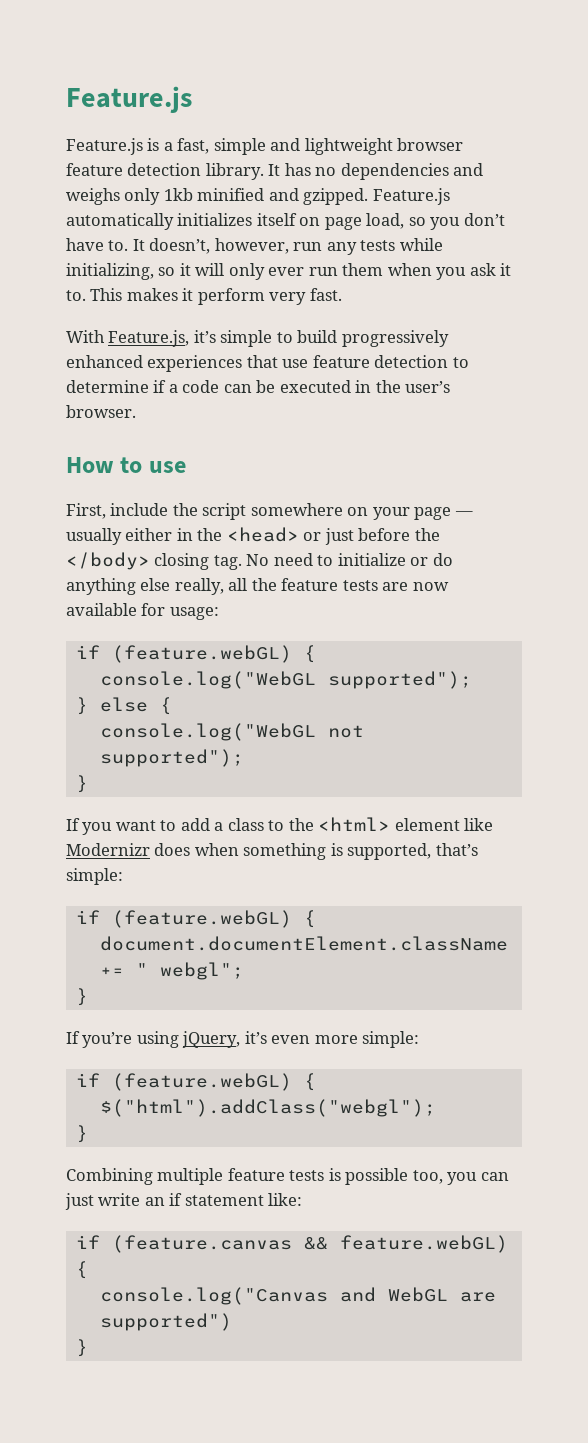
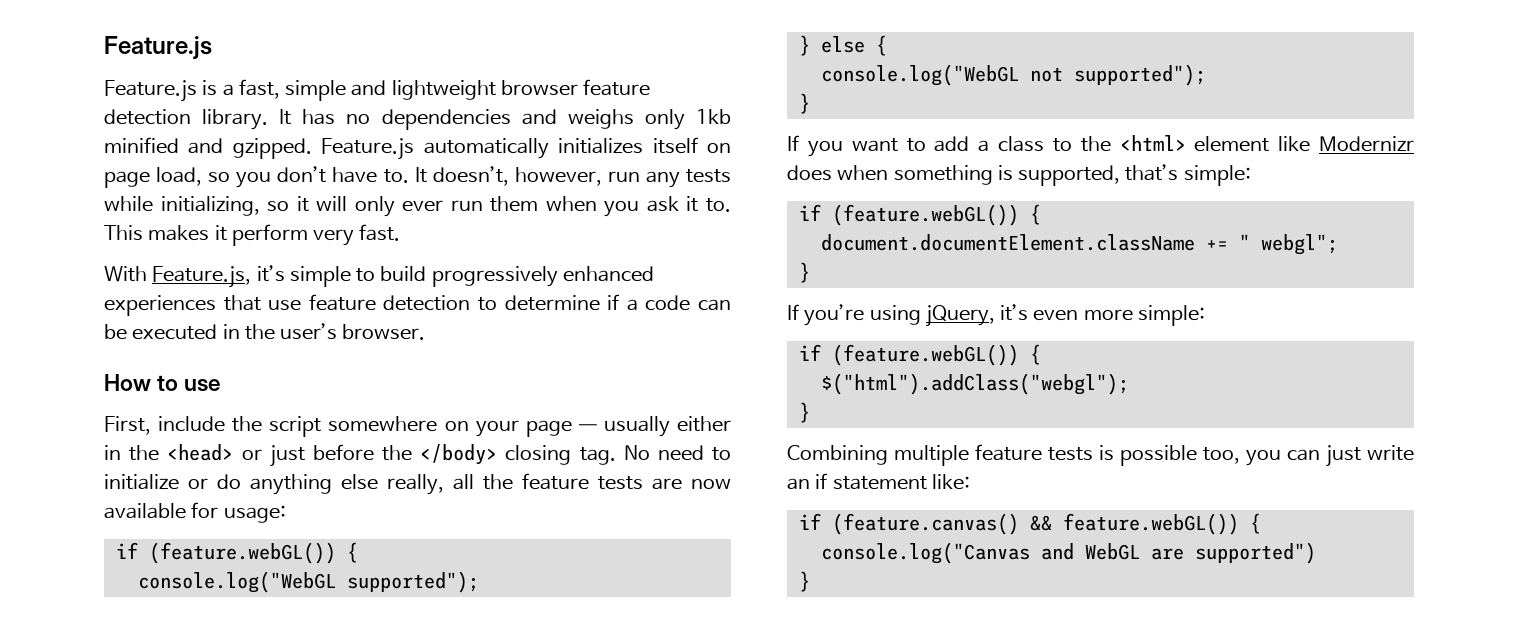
  No need to initialize or do anything else really, all the feature tests are now available for usage:
- if (feature.webGL) {
+ if (feature.webGL()) {
  If you want to add a class to the <html> element like Modernizr does when something is supported, that’s simple:
- if (feature.webGL) {
+ if (feature.webGL()) {
  If you’re using jQuery, it’s even more simple:
- if (feature.webGL) {
+ if (feature.webGL()) {
- if (feature.canvas && feature.webGL) {
+ if (feature.canvas() && feature.webGL()) {

